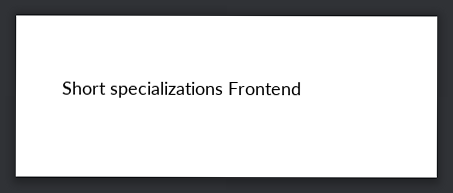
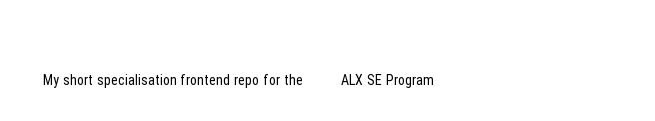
- Short specializations Frontend
+ My short specialisation frontend repo for the ALX SE Program

